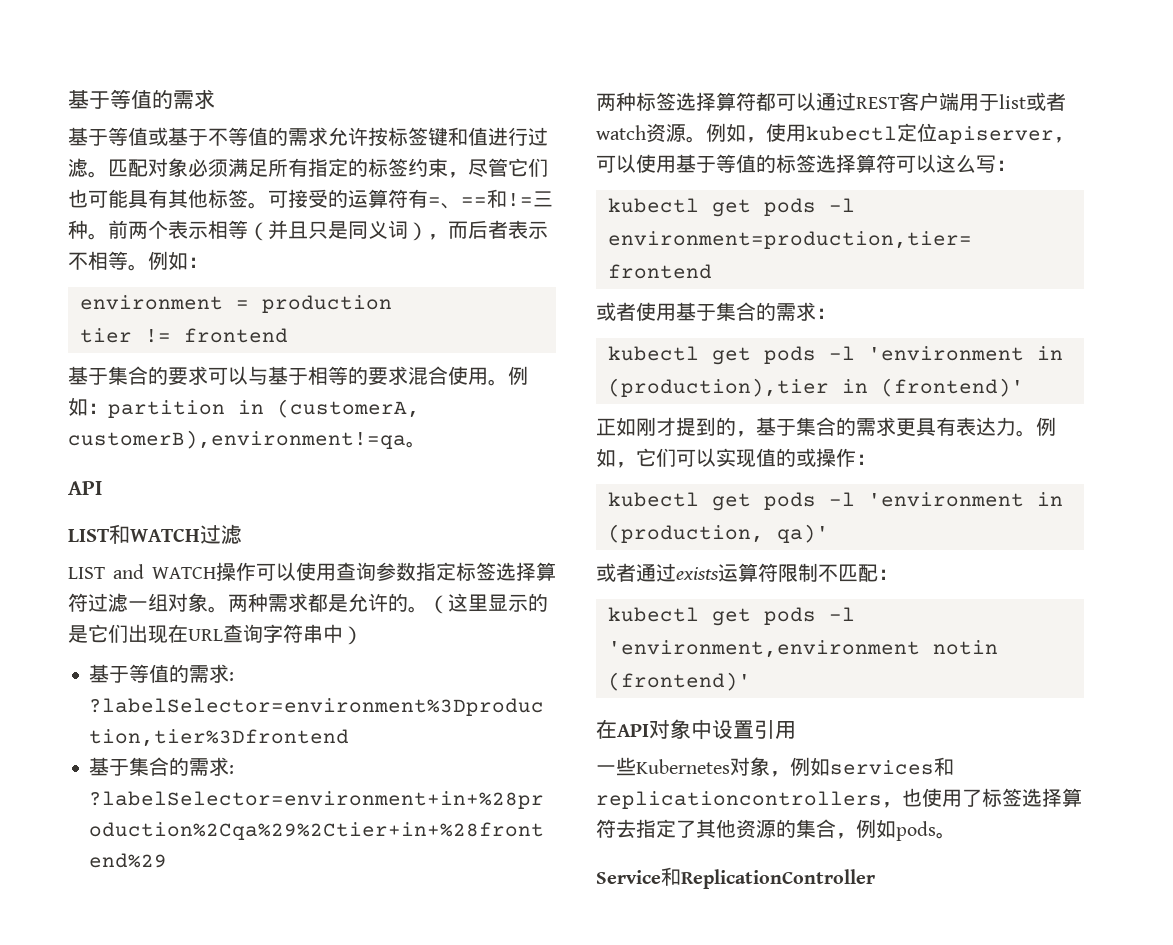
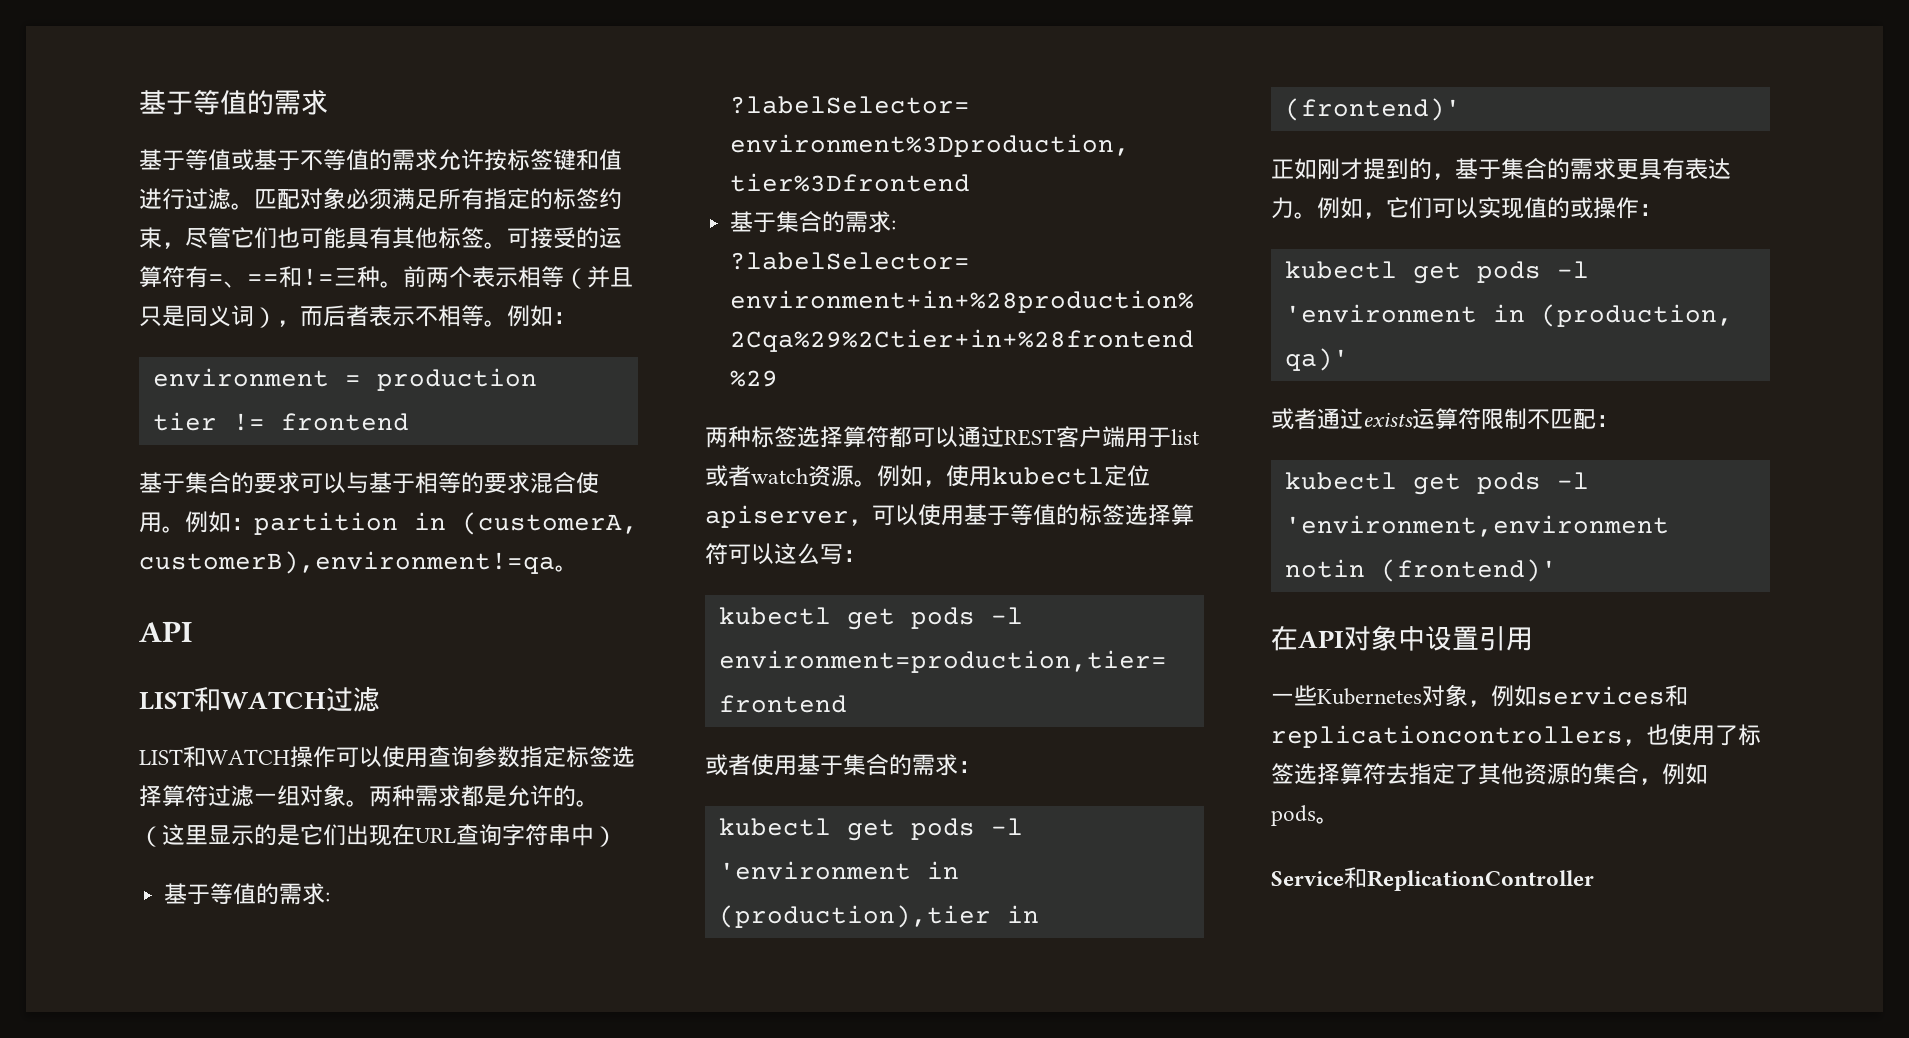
- LIST and WATCH操作可以使用查询参数指定标签选择算符过滤一组对象。
+ LIST和WATCH操作可以使用查询参数指定标签选择算符过滤一组对象。

